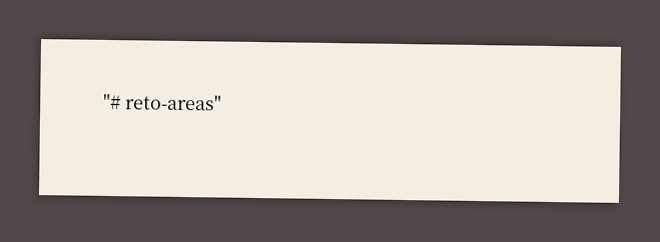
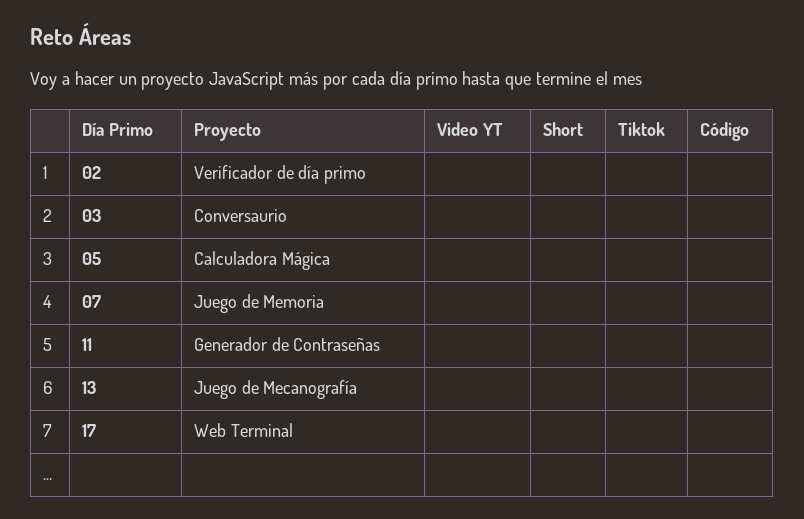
- "# reto-areas"
+ Reto Áreas
+ Voy a hacer un proyecto JavaScript más por cada día primo hasta que termine el mes
+ | Día Primo | Proyecto | Video YT | Short | Tiktok | Código
+ 1 | 02 | Verificador de día primo | | | |
+ 2 | 03 | Conversaurio | | | |
+ 3 | 05 | Calculadora Mágica | | | |
+ 4 | 07 | Juego de Memoria | | | |
+ 5 | 11 | Generador de Contraseñas | | | |
+ 6 | 13 | Juego de Mecanografía | | | |
+ 7 | 17 | Web Terminal | | | |
+ ... | | | | | |

